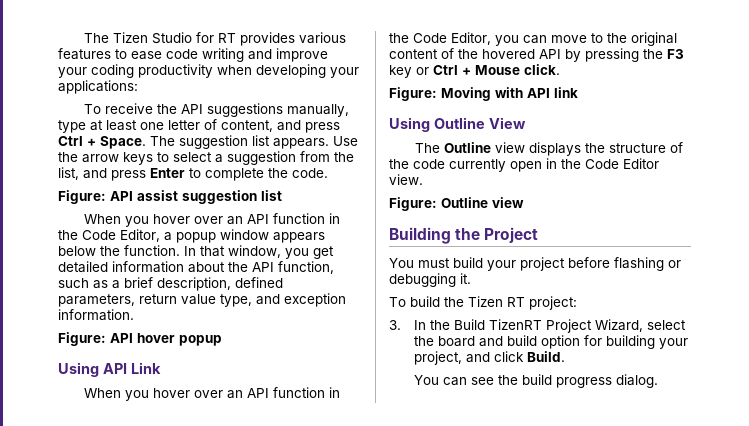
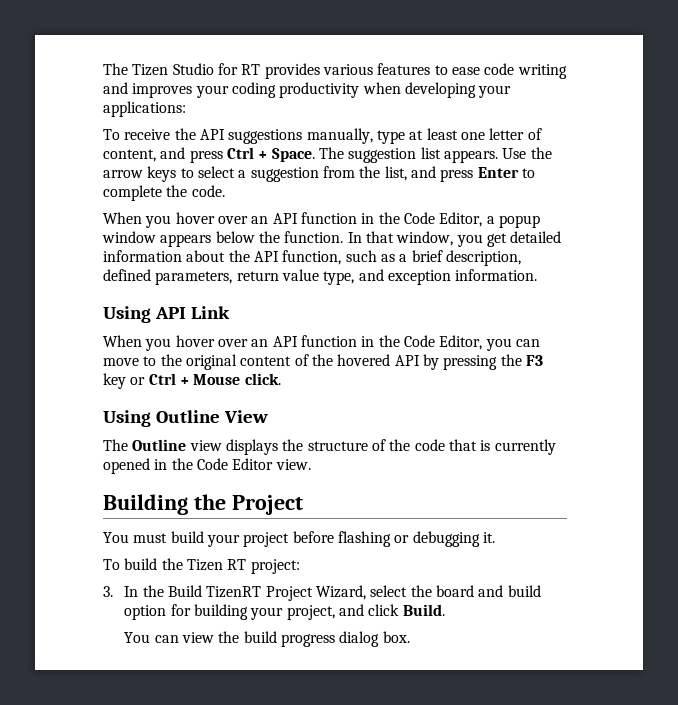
- The Tizen Studio for RT provides various features to ease code writing and improve your coding productivity when developing your applications:
+ The Tizen Studio for RT provides various features to ease code writing and improves your coding productivity when developing your applications:
- Figure: API assist suggestion list
- Figure: API hover popup
- Figure: Moving with API link
- The Outline view displays the structure of the code currently open in the Code Editor view.
+ The Outline view displays the structure of the code that is currently opened in the Code Editor view.
- Figure: Outline view
- You can see the build progress dialog.
+ You can view the build progress dialog box.

